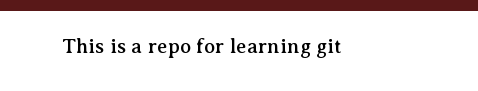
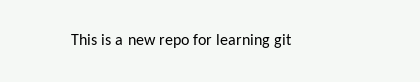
- This is a repo for learning git
+ This is a new repo for learning git

